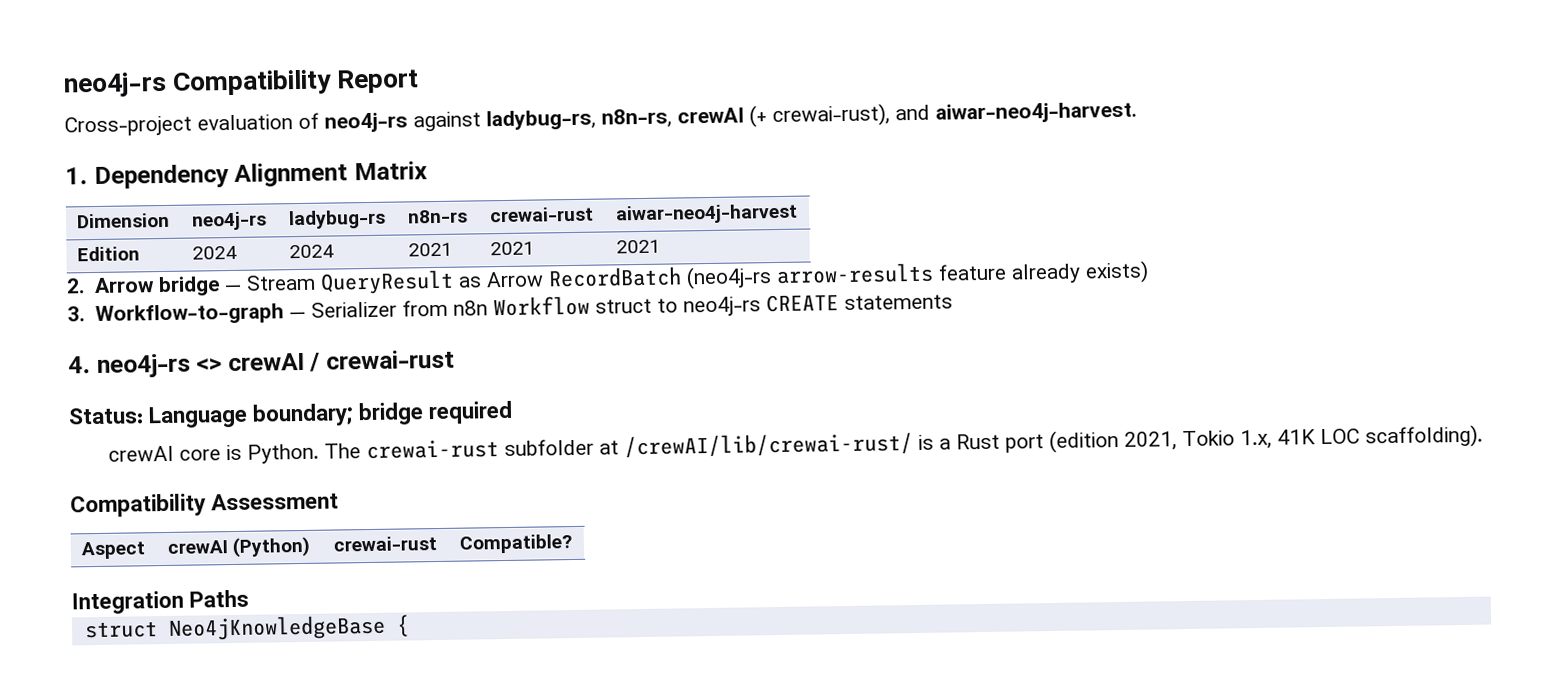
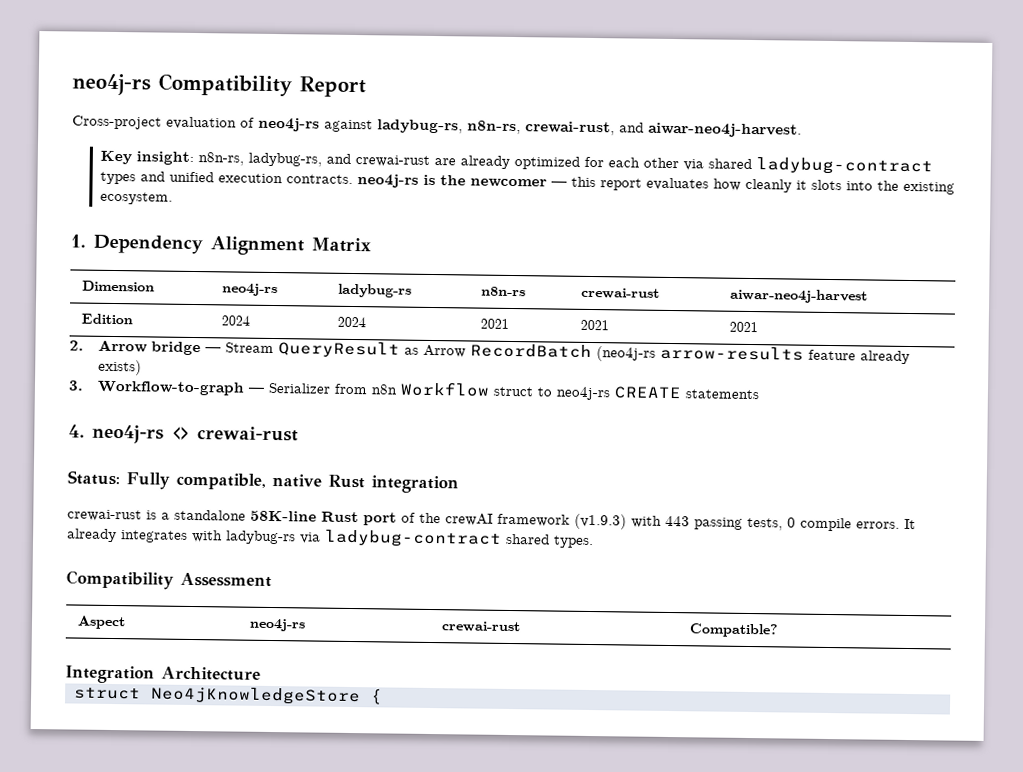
- Cross-project evaluation of neo4j-rs against ladybug-rs, n8n-rs, crewAI (+ crewai-rust), and aiwar-neo4j-harvest.
+ Cross-project evaluation of neo4j-rs against ladybug-rs, n8n-rs, crewai-rust, and aiwar-neo4j-harvest.
+ Key insight: n8n-rs, ladybug-rs, and crewai-rust are already optimized for each other via shared ladybug-contract types and unified execution contracts. neo4j-rs is the newcomer — this report evaluates how cleanly it slots into the existing ecosystem.
- 4. neo4j-rs <> crewAI / crewai-rust
+ 4. neo4j-rs <> crewai-rust
- Status: Language boundary; bridge required
- crewAI core is Python. The crewai-rust subfolder at /crewAI/lib/crewai-rust/ is a Rust port (edition 2021, Tokio 1.x, 41K LOC scaffolding).
+ Status: Fully compatible, native Rust integration
+ crewai-rust is a standalone 58K-line Rust port of the crewAI framework (v1.9.3) with 443 passing tests, 0 compile errors. It already integrates with ladybug-rs via ladybug-contract shared types.
- Aspect | crewAI (Python) | crewai-rust | Compatible?
+ Aspect | neo4j-rs | crewai-rust | Compatible?
- Integration Paths
- struct Neo4jKnowledgeBase {
+ Integration Architecture
+ struct Neo4jKnowledgeStore {

